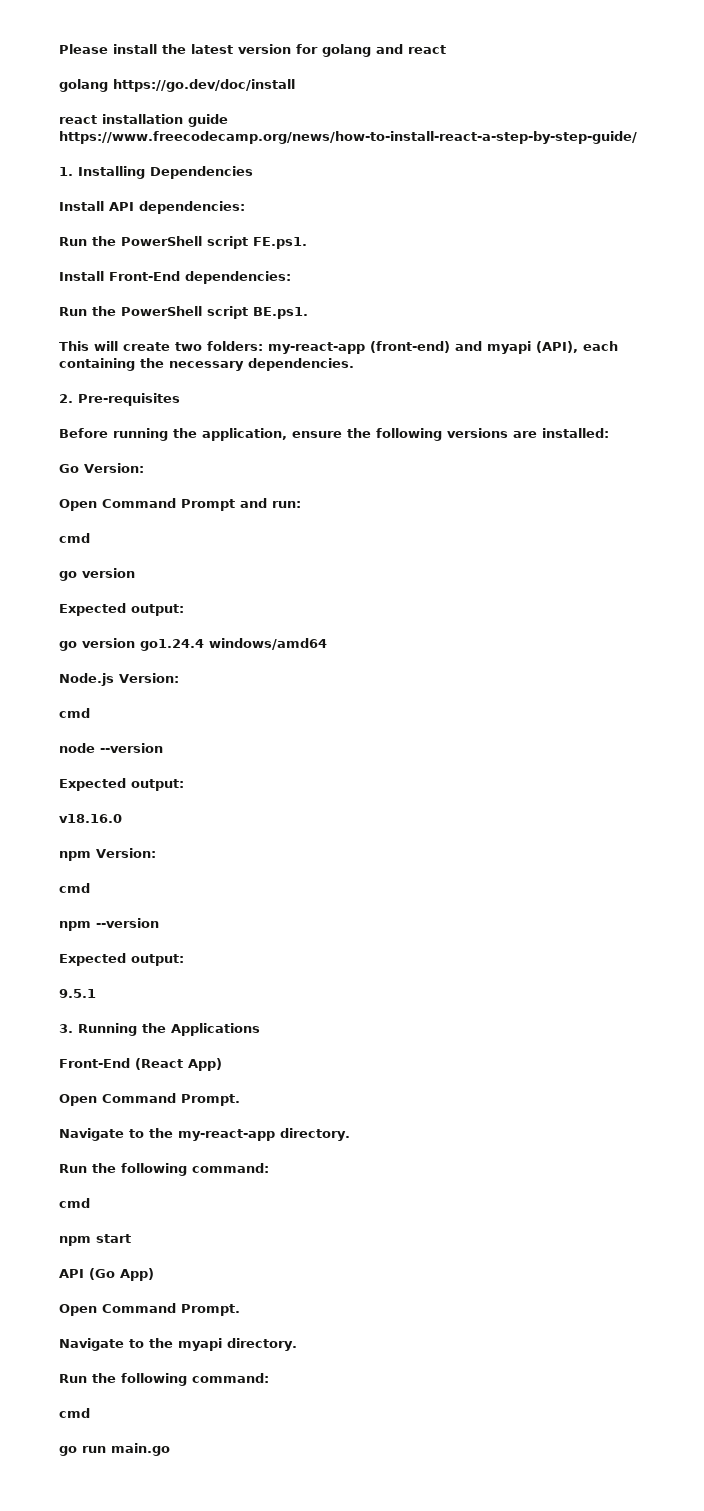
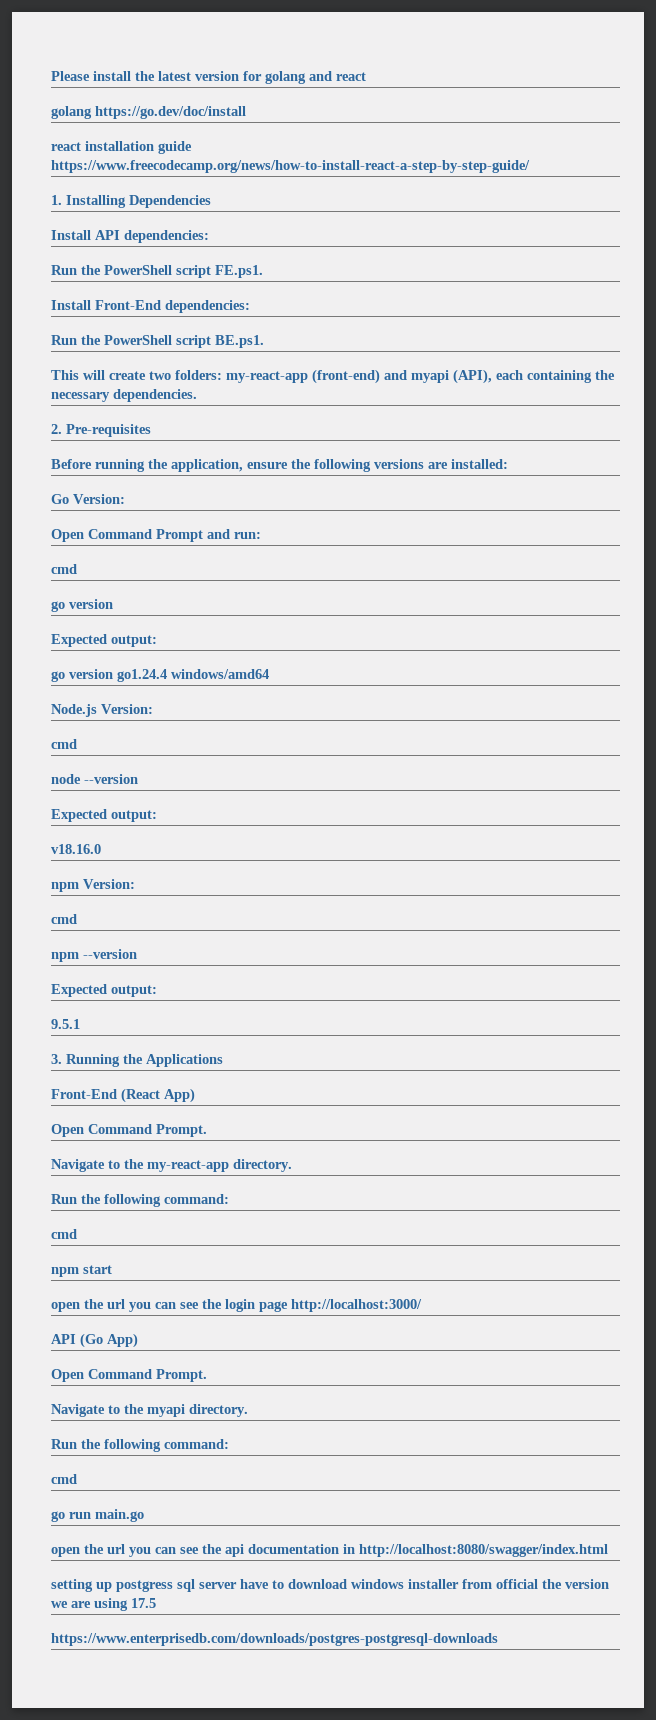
+ open the url you can see the login page http://localhost:3000/
+ open the url you can see the api documentation in http://localhost:8080/swagger/index.html
+ setting up postgress sql server have to download windows installer from official the version we are using 17.5
+ https://www.enterprisedb.com/downloads/postgres-postgresql-downloads

